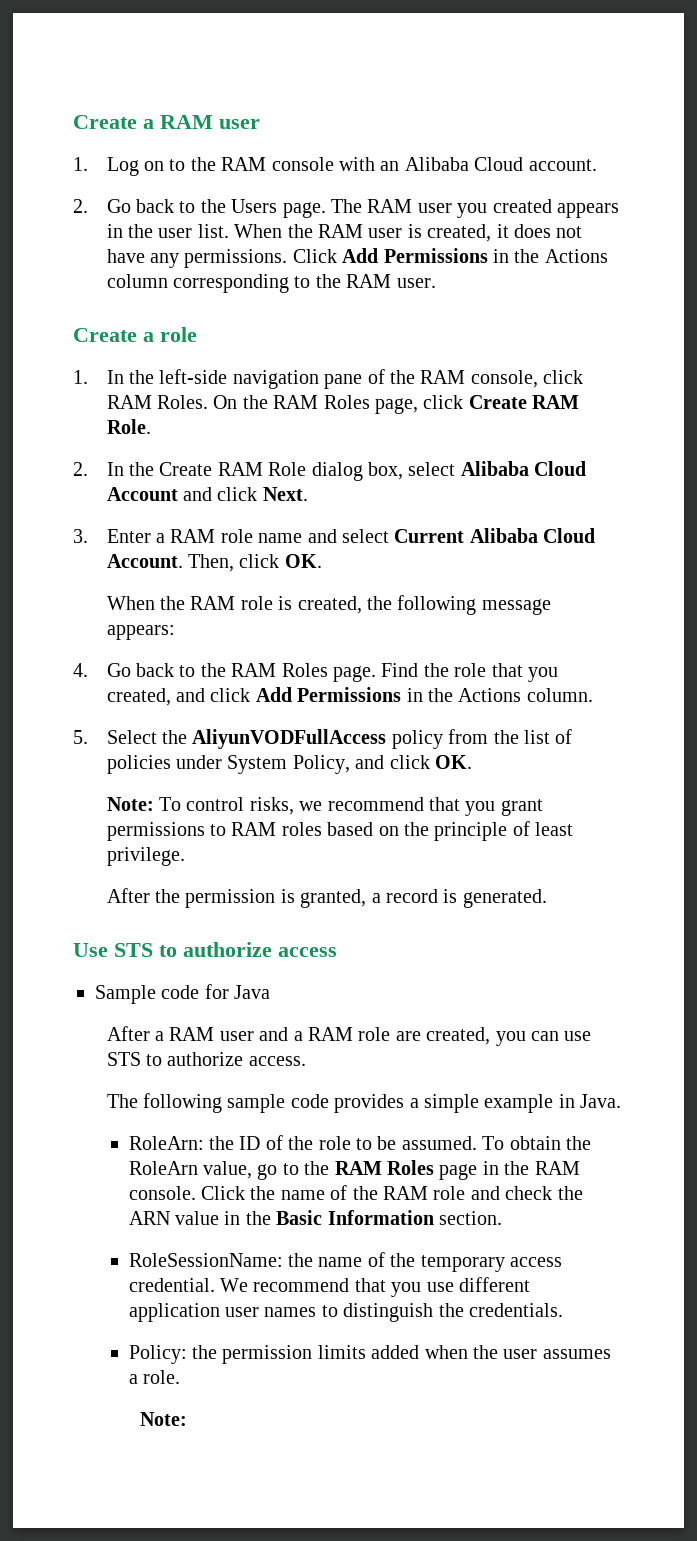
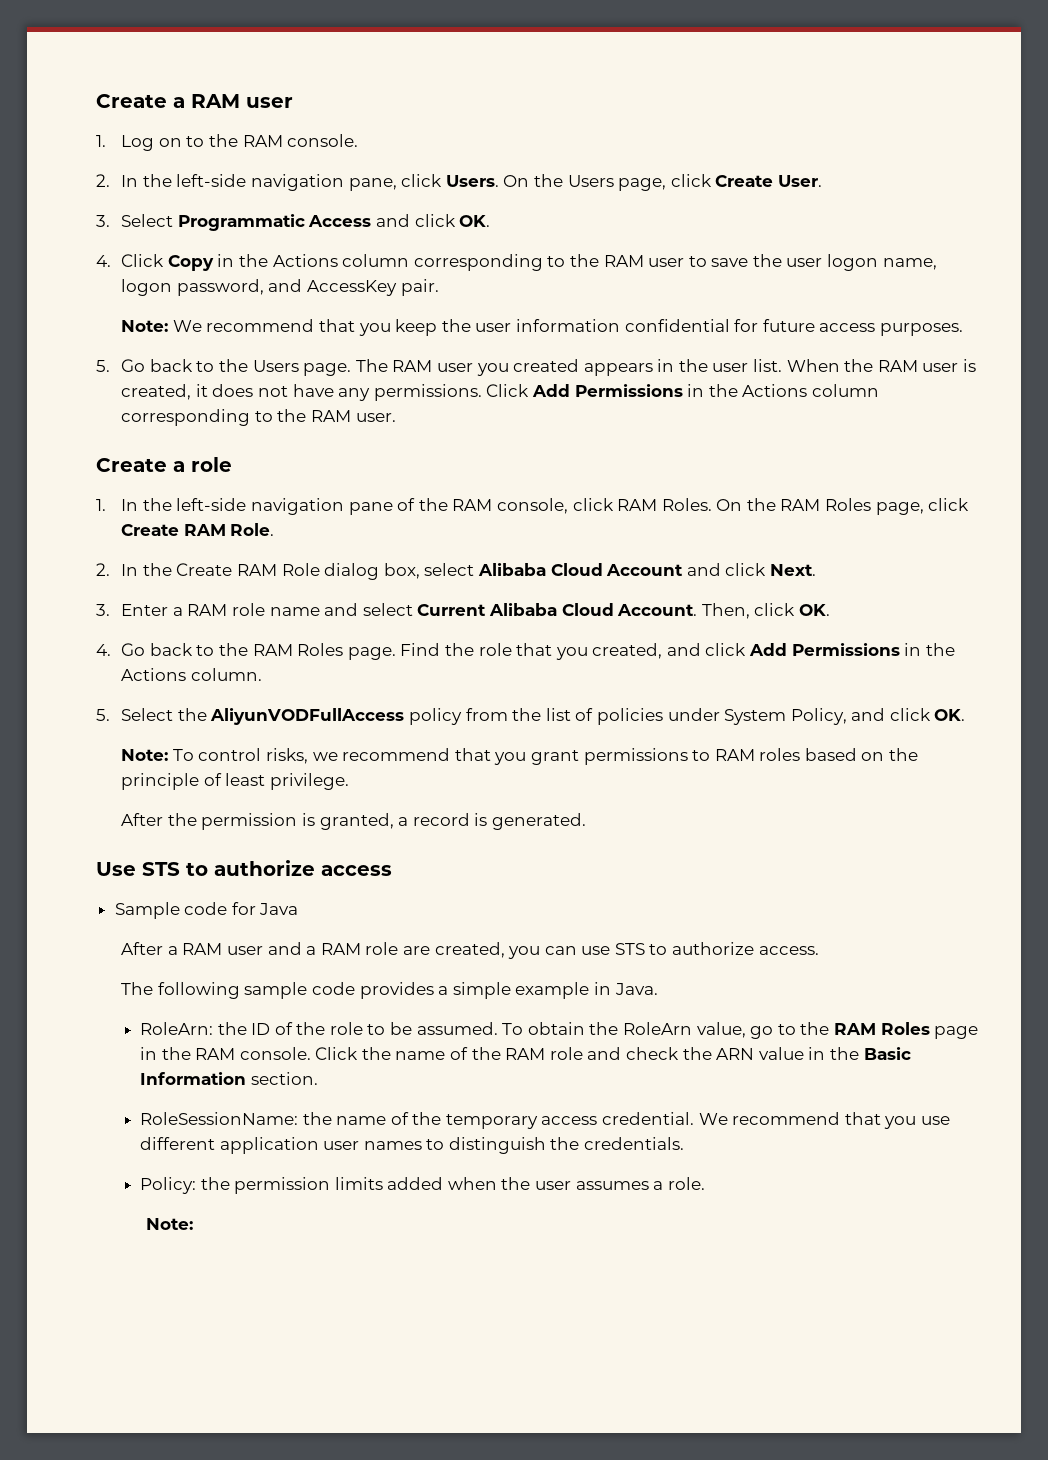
- 1. Log on to the RAM console with an Alibaba Cloud account.
- 2. Go back to the Users page.
+ 1. Log on to the RAM console.
+ 2. In the left-side navigation pane, click Users. On the Users page, click Create User.
+ 3. Select Programmatic Access and click OK.
+ 4. Click Copy in the Actions column corresponding to the RAM user to save the user logon name, logon password, and AccessKey pair.
+ Note: We recommend that you keep the user information confidential for future access purposes.
+ 5. Go back to the Users page.
- When the RAM role is created, the following message appears:

